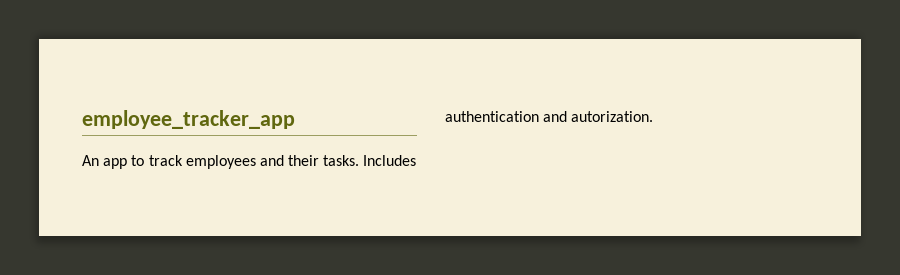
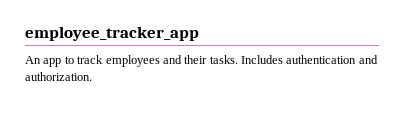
- Includes authentication and autorization.
+ Includes authentication and authorization.

